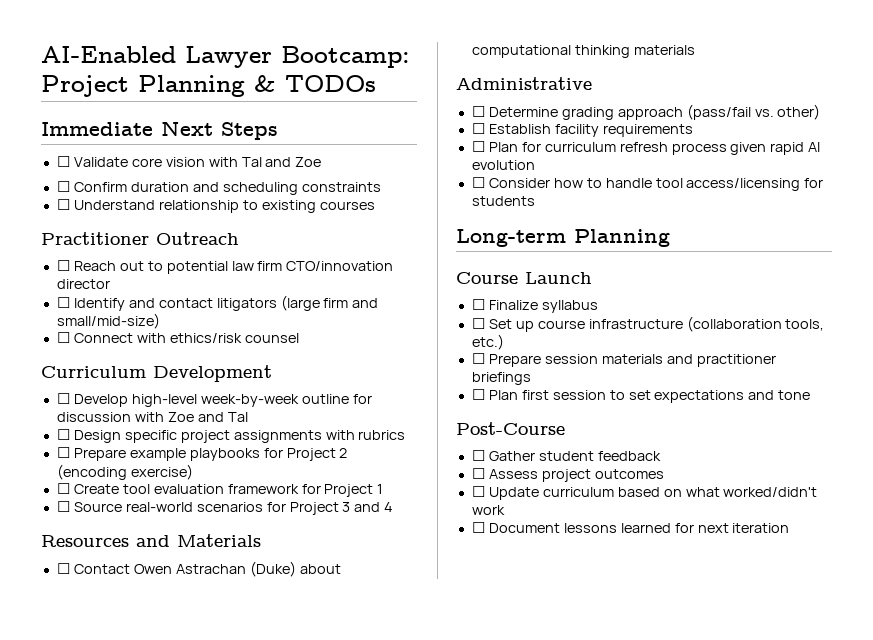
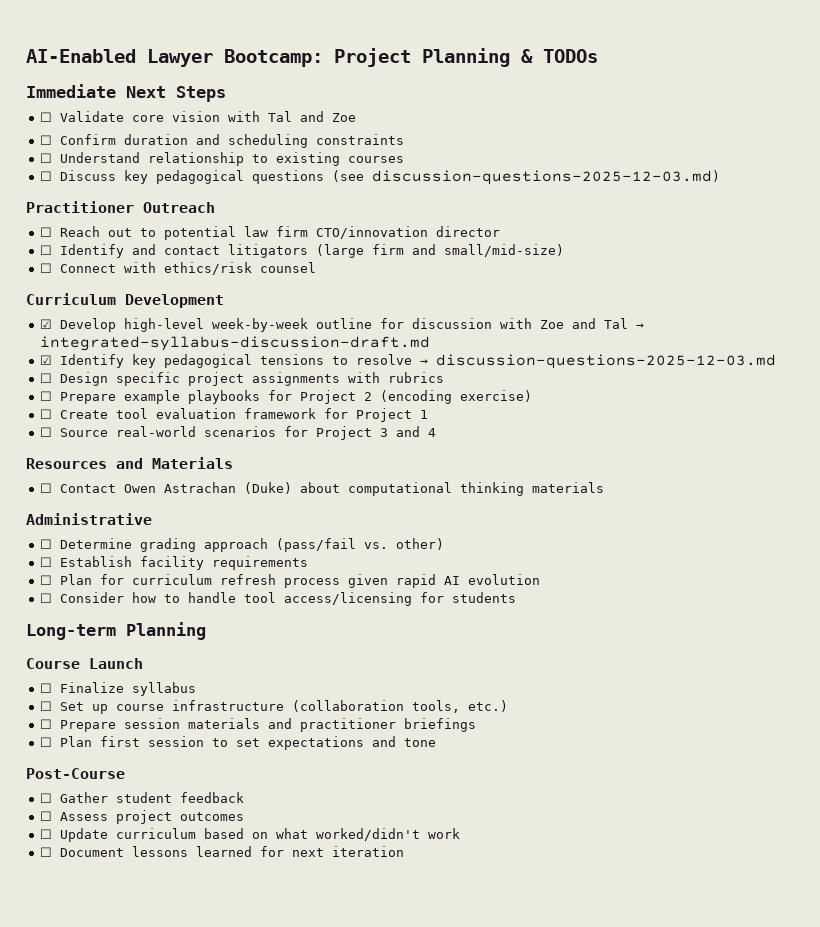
+ ☐ Discuss key pedagogical questions (see discussion-questions-2025-12-03.md)
- ☐ Develop high-level week-by-week outline for discussion with Zoe and Tal
+ ☑ Develop high-level week-by-week outline for discussion with Zoe and Tal → integrated-syllabus-discussion-draft.md
+ ☑ Identify key pedagogical tensions to resolve → discussion-questions-2025-12-03.md

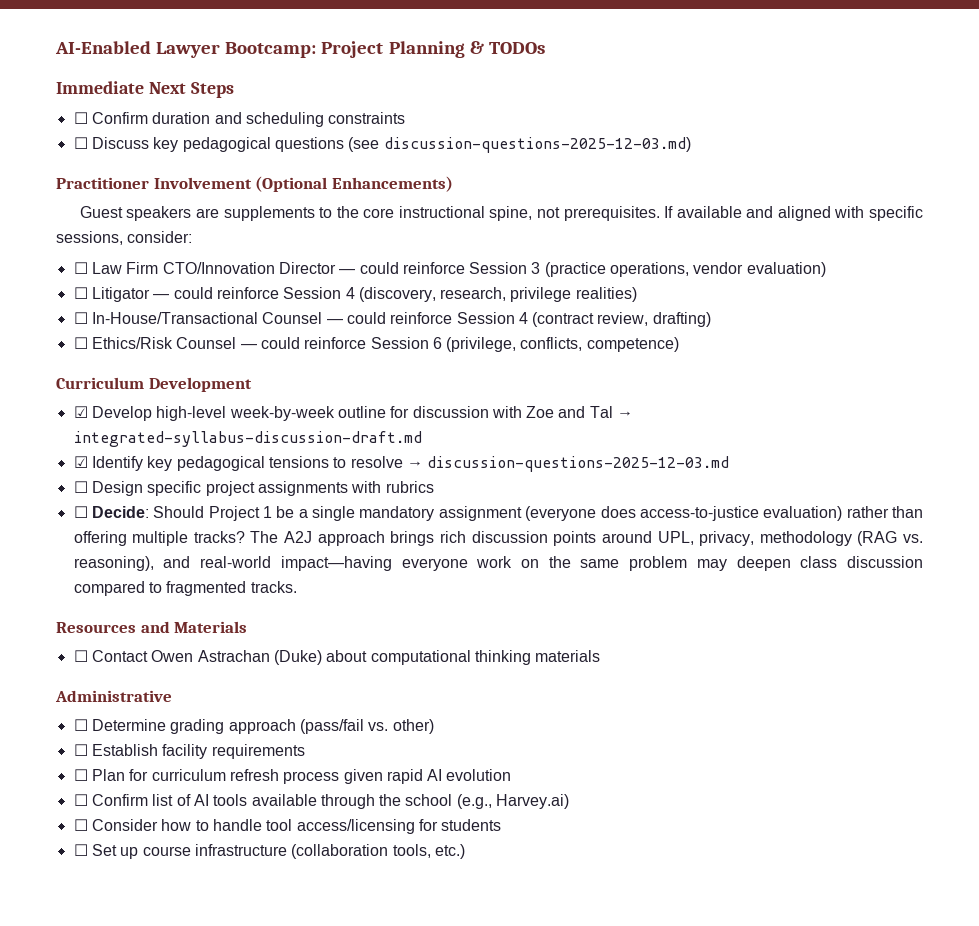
- ☐ Validate core vision with Tal and Zoe
- ☐ Understand relationship to existing courses
- Practitioner Outreach
- ☐ Reach out to potential law firm CTO/innovation director
- ☐ Identify and contact litigators (large firm and small/mid-size)
- ☐ Connect with ethics/risk counsel
+ Practitioner Involvement (Optional Enhancements)
+ Guest speakers are supplements to the core instructional spine, not prerequisites. If available and aligned with specific sessions, consider:
+ ☐ Law Firm CTO/Innovation Director — could reinforce Session 3 (practice operations, vendor evaluation)
+ ☐ Litigator — could reinforce Session 4 (discovery, research, privilege realities)
+ ☐ In-House/Transactional Counsel — could reinforce Session 4 (contract review, drafting)
+ ☐ Ethics/Risk Counsel — could reinforce Session 6 (privilege, conflicts, competence)
- ☐ Prepare example playbooks for Project 2 (encoding exercise)
- ☐ Create tool evaluation framework for Project 1
- ☐ Source real-world scenarios for Project 3 and 4
+ ☐ Decide: Should Project 1 be a single mandatory assignment (everyone does access-to-justice evaluation) rather than offering multiple tracks? The A2J approach brings rich discussion points around UPL, privacy, methodology (RAG vs. reasoning), and real-world impact—having everyone work on the same problem may deepen class discussion compared to fragmented tracks.
+ ☐ Confirm list of AI tools available through the school (e.g., Harvey.ai)
- Long-term Planning
- Course Launch
- ☐ Finalize syllabus
- ☐ Prepare session materials and practitioner briefings
- ☐ Plan first session to set expectations and tone
- Post-Course
- ☐ Gather student feedback
- ☐ Assess project outcomes
- ☐ Update curriculum based on what worked/didn't work
- ☐ Document lessons learned for next iteration

